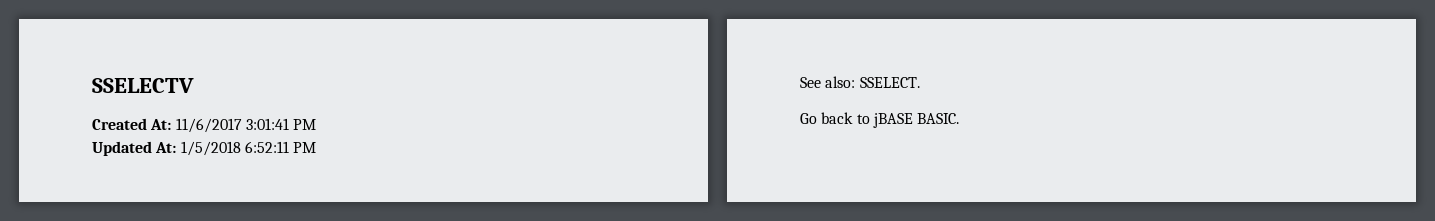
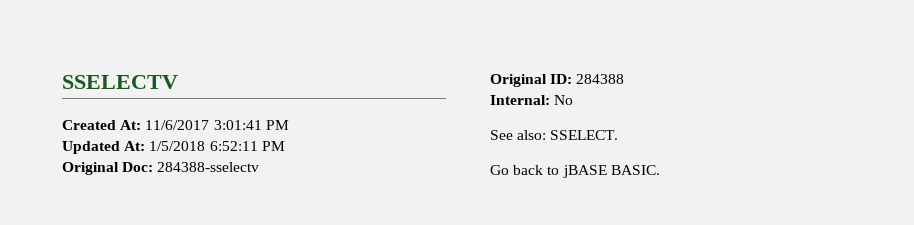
+ Original Doc: 284388-sselectv
+ Original ID: 284388
+ Internal: No

